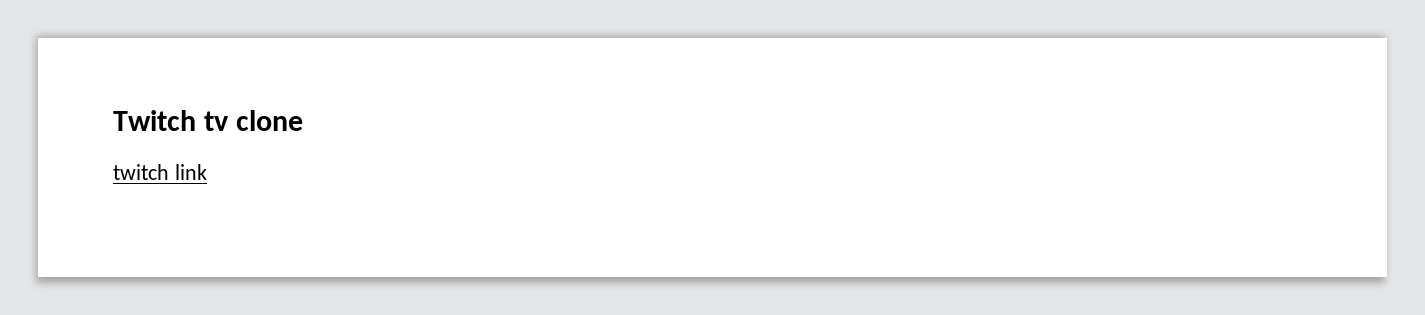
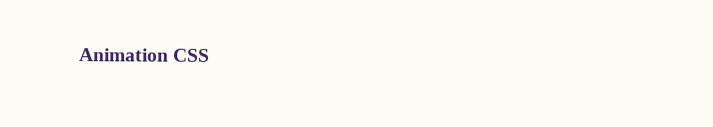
- Twitch tv clone
- twitch link
+ Animation CSS

